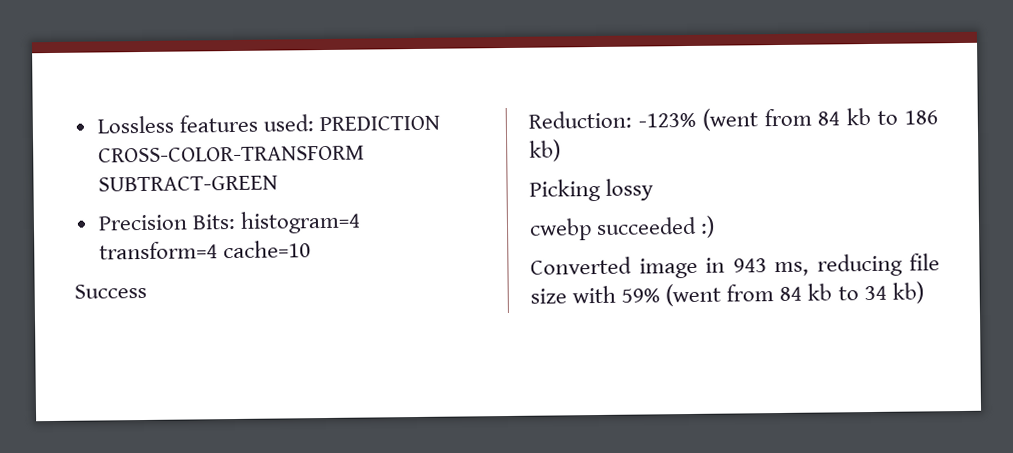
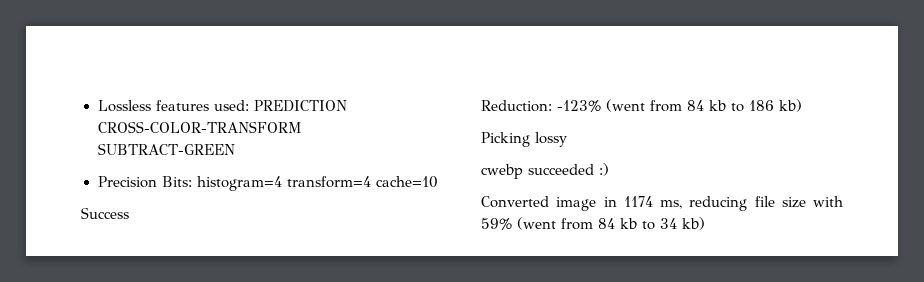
- Converted image in 943 ms, reducing file size with 59% (went from 84 kb to 34 kb)
+ Converted image in 1174 ms, reducing file size with 59% (went from 84 kb to 34 kb)

